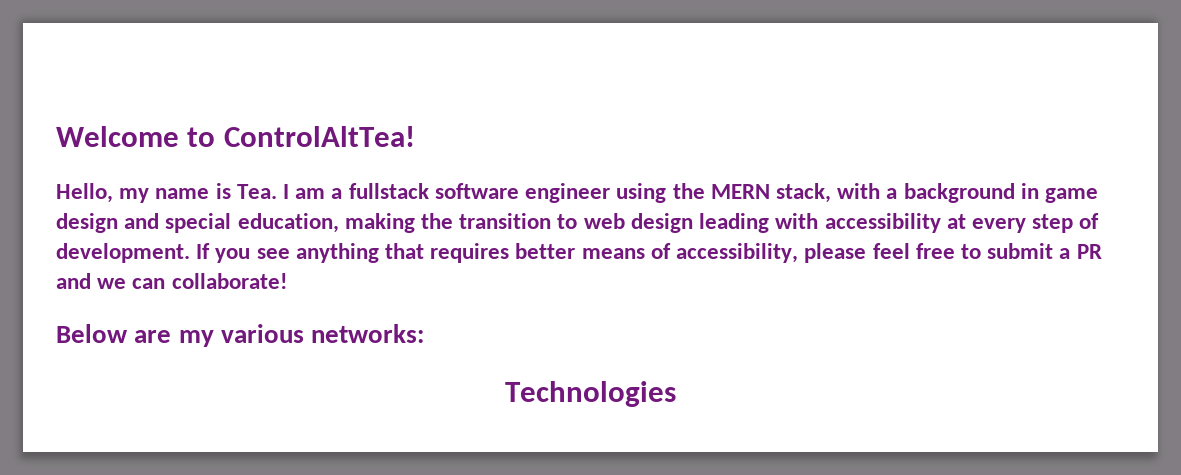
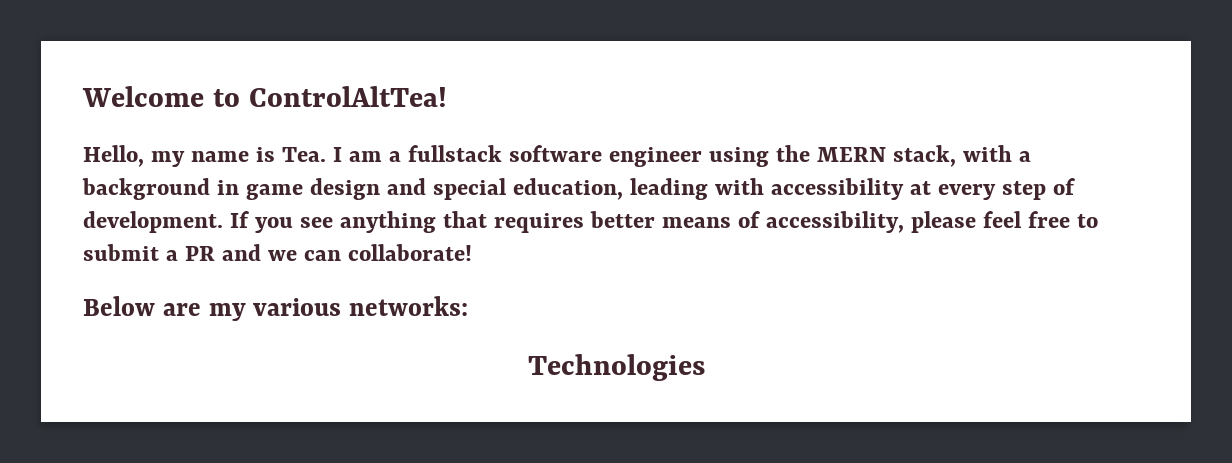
- Hello, my name is Tea. I am a fullstack software engineer using the MERN stack, with a background in game design and special education, making the transition to web design leading with accessibility at every step of development.
+ Hello, my name is Tea. I am a fullstack software engineer using the MERN stack, with a background in game design and special education, leading with accessibility at every step of development.

